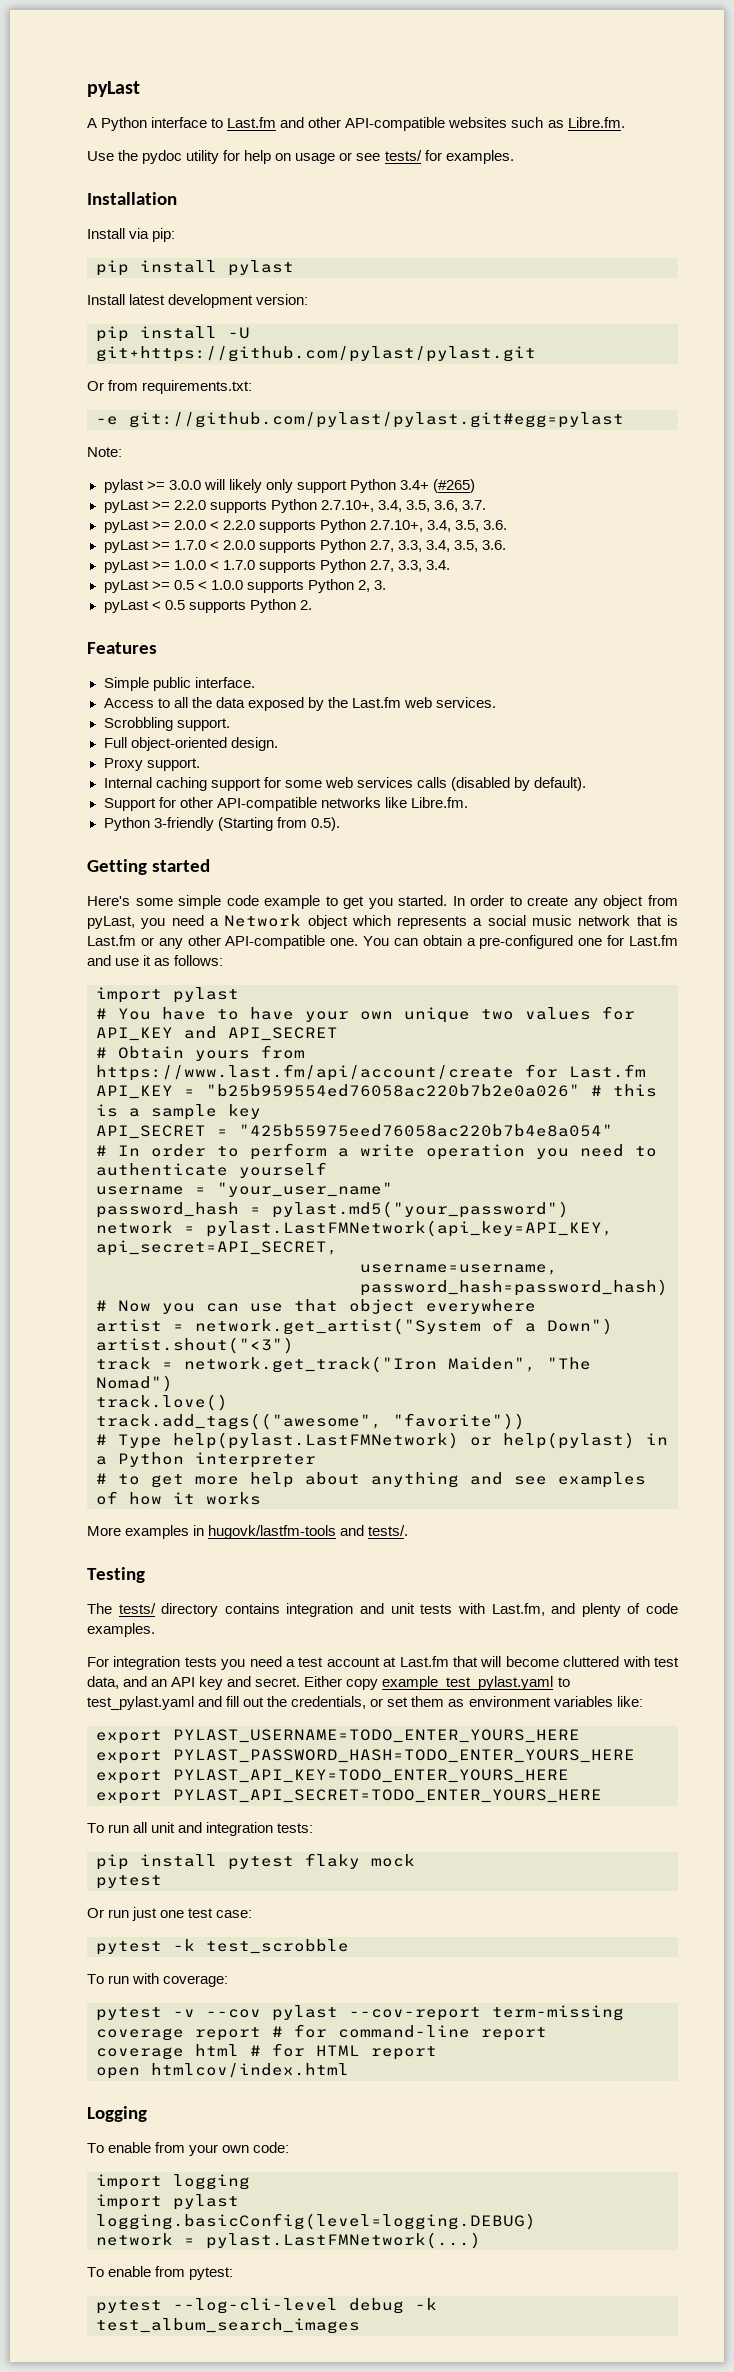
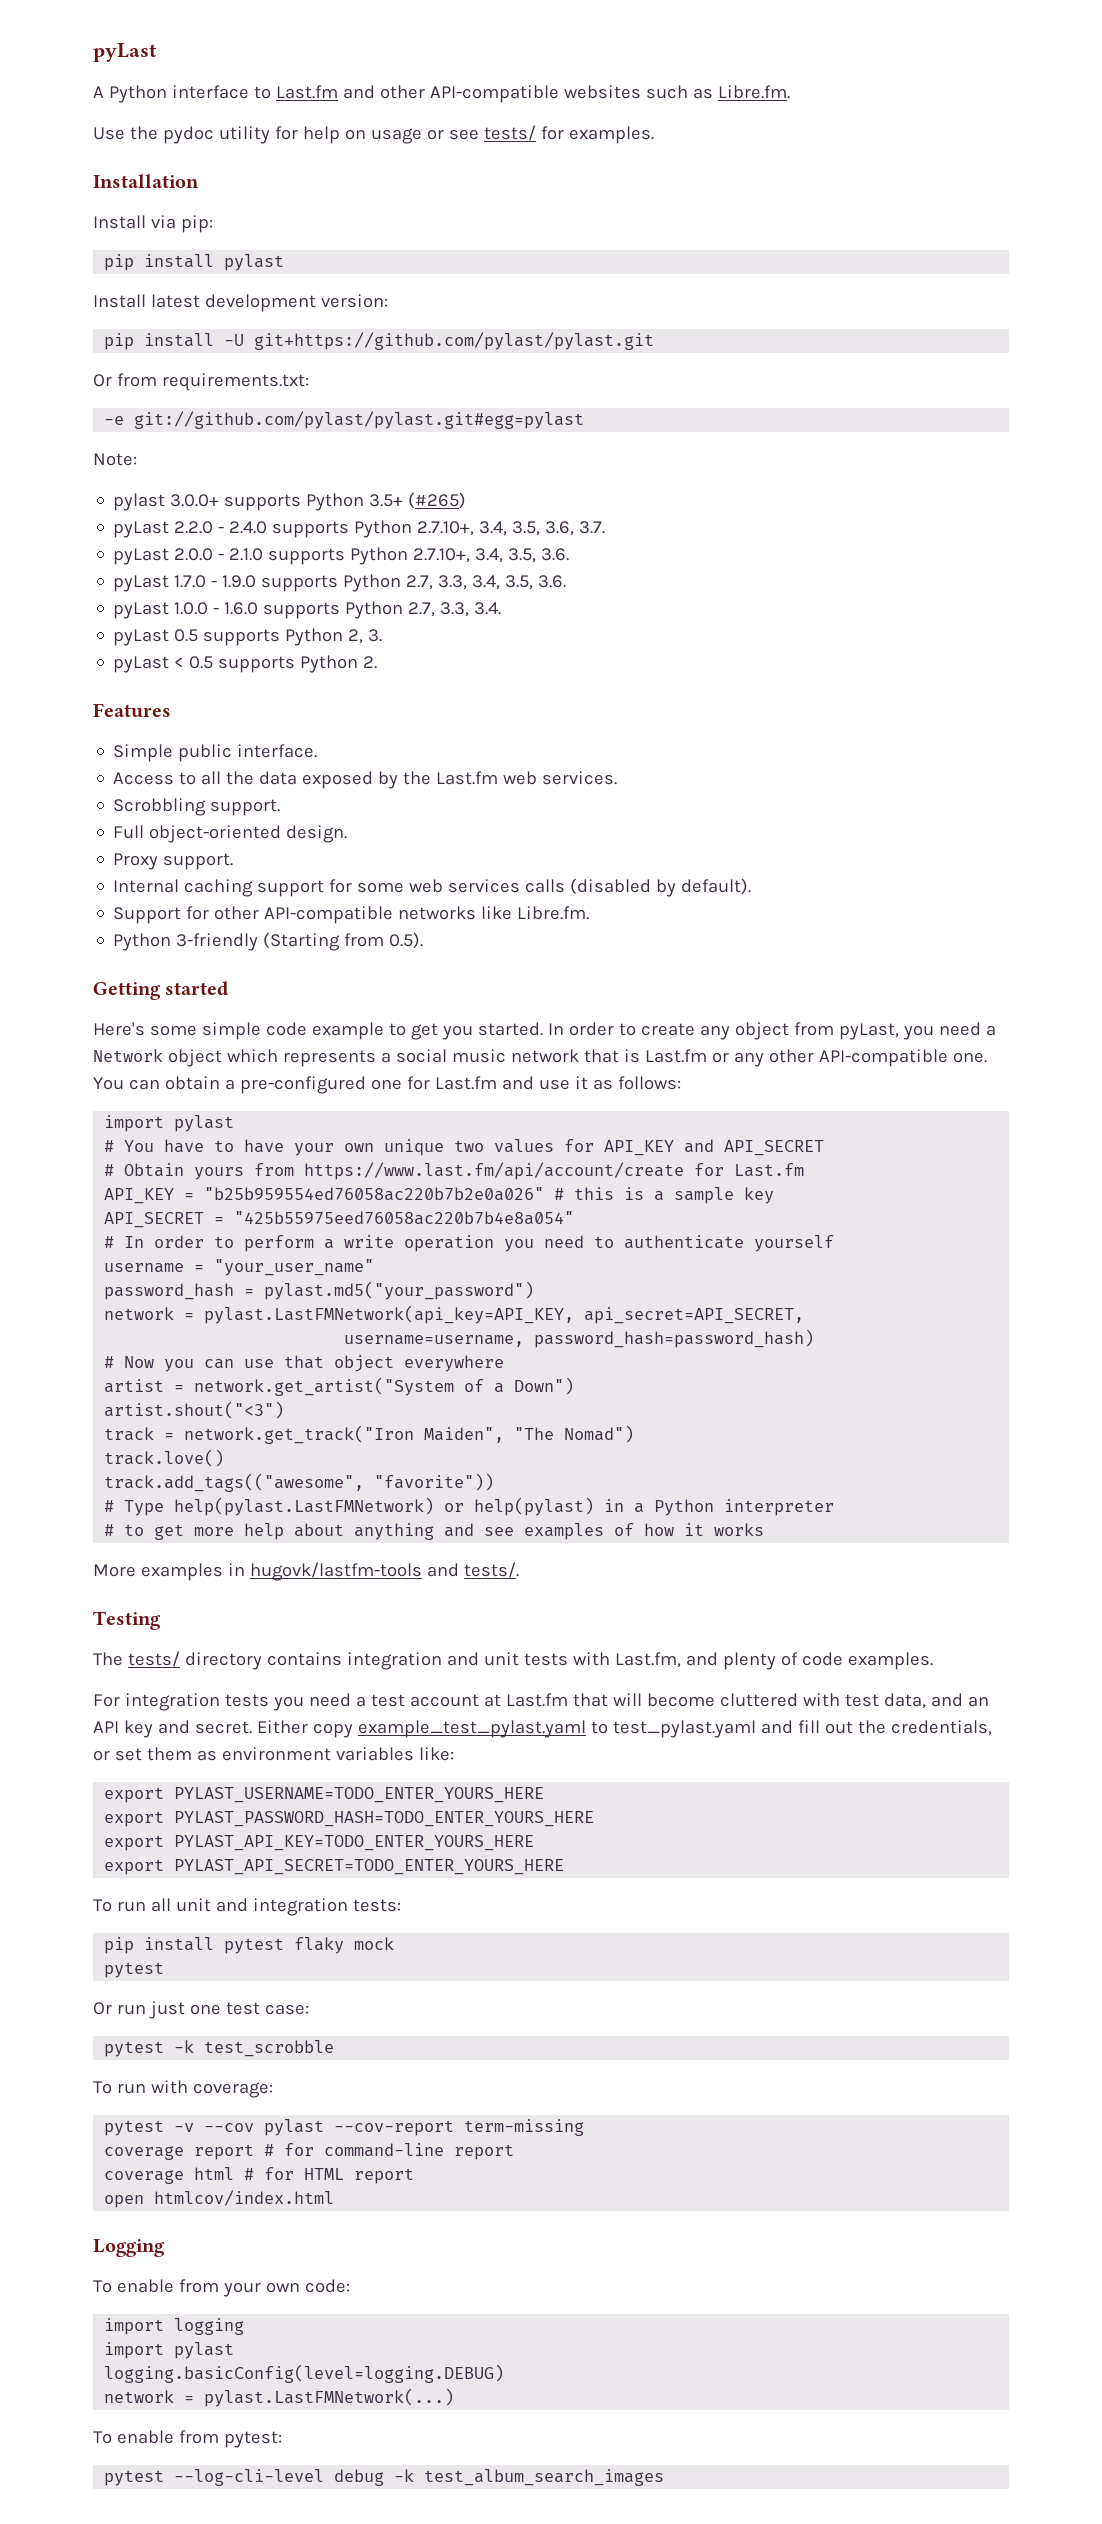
- pylast >= 3.0.0 will likely only support Python 3.4+ (#265)
+ pylast 3.0.0+ supports Python 3.5+ (#265)
- pyLast >= 2.2.0 supports Python 2.7.10+, 3.4, 3.5, 3.6, 3.7.
+ pyLast 2.2.0 - 2.4.0 supports Python 2.7.10+, 3.4, 3.5, 3.6, 3.7.
- pyLast >= 2.0.0 < 2.2.0 supports Python 2.7.10+, 3.4, 3.5, 3.6.
+ pyLast 2.0.0 - 2.1.0 supports Python 2.7.10+, 3.4, 3.5, 3.6.
- pyLast >= 1.7.0 < 2.0.0 supports Python 2.7, 3.3, 3.4, 3.5, 3.6.
+ pyLast 1.7.0 - 1.9.0 supports Python 2.7, 3.3, 3.4, 3.5, 3.6.
- pyLast >= 1.0.0 < 1.7.0 supports Python 2.7, 3.3, 3.4.
+ pyLast 1.0.0 - 1.6.0 supports Python 2.7, 3.3, 3.4.
- pyLast >= 0.5 < 1.0.0 supports Python 2, 3.
+ pyLast 0.5 supports Python 2, 3.

